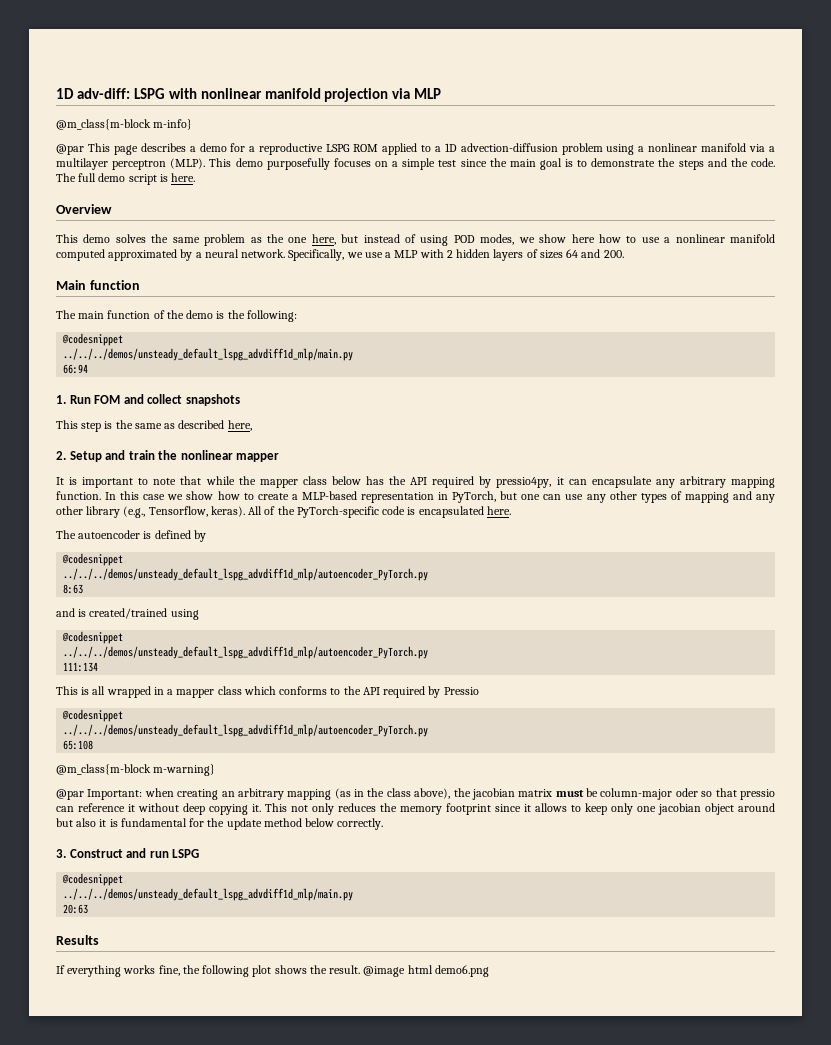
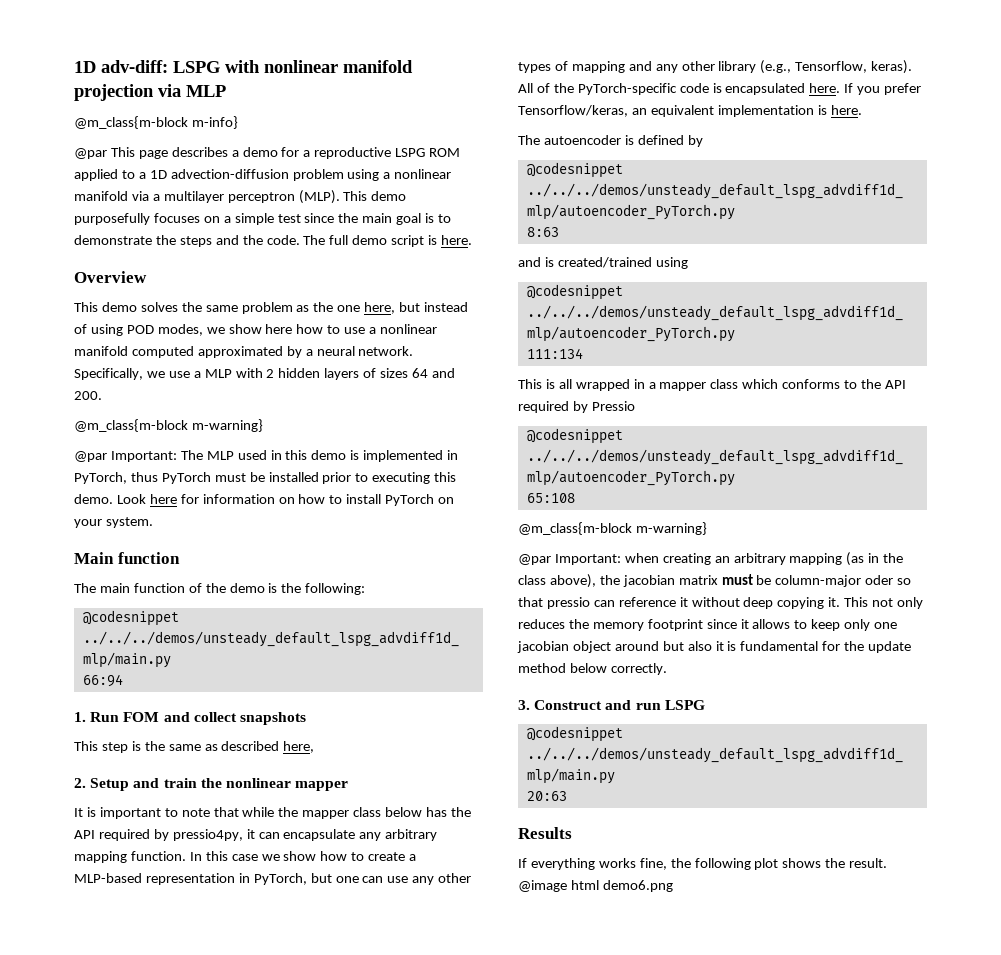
  Specifically, we use a MLP with 2 hidden layers of sizes 64 and 200.
+ @m_class{m-block m-warning}
+ @par Important: The MLP used in this demo is implemented in PyTorch, thus PyTorch must be installed prior to executing this demo. Look here for information on how to install PyTorch on your system.
+ If you prefer Tensorflow/keras, an equivalent implementation is here.

